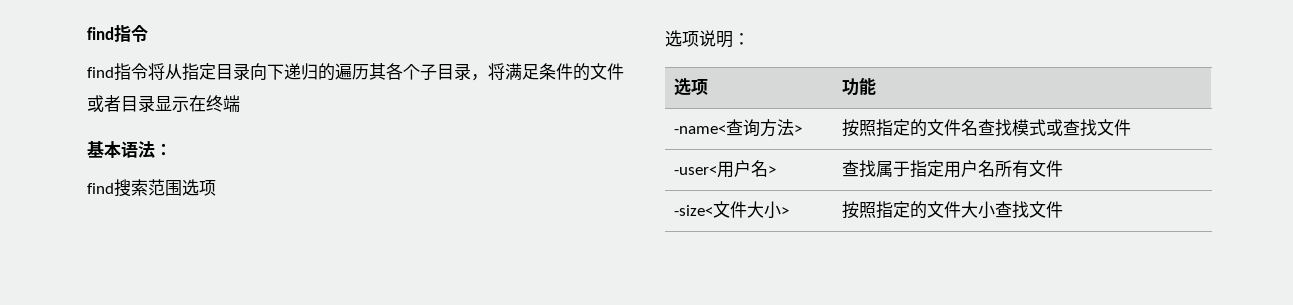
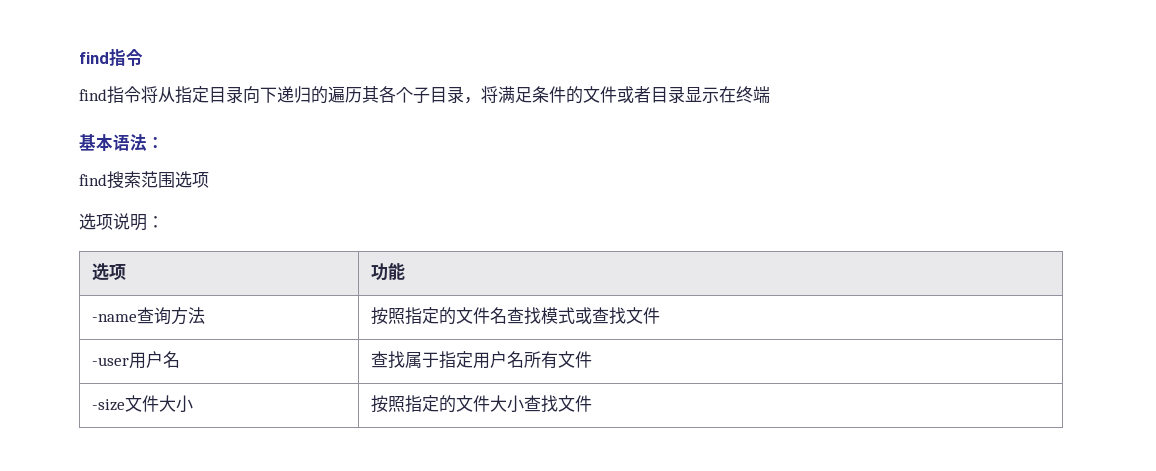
- -name<查询方法> | 按照指定的文件名查找模式或查找文件
+ -name查询方法 | 按照指定的文件名查找模式或查找文件
- -user<用户名> | 查找属于指定用户名所有文件
+ -user用户名 | 查找属于指定用户名所有文件
- -size<文件大小> | 按照指定的文件大小查找文件
+ -size文件大小 | 按照指定的文件大小查找文件

